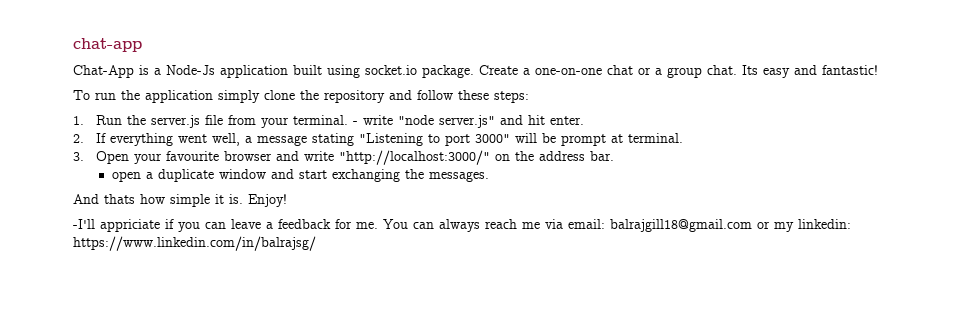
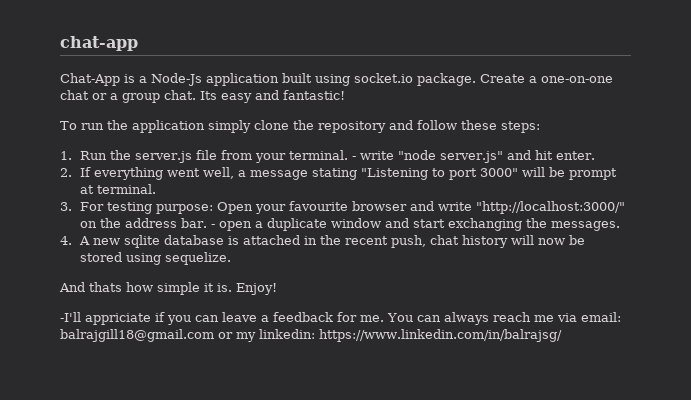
- 3. Open your favourite browser and write "http://localhost:3000/" on the address bar.
- open a duplicate window and start exchanging the messages.
+ 3. For testing purpose: Open your favourite browser and write "http://localhost:3000/" on the address bar. - open a duplicate window and start exchanging the messages.
+ 4. A new sqlite database is attached in the recent push, chat history will now be stored using sequelize.

